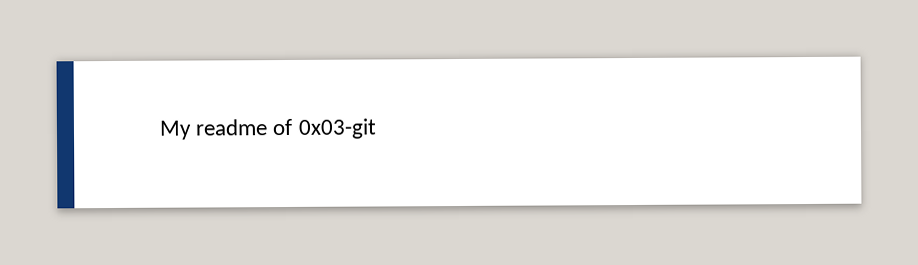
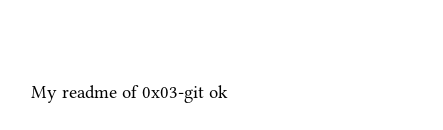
- My readme of 0x03-git
+ My readme of 0x03-git ok

